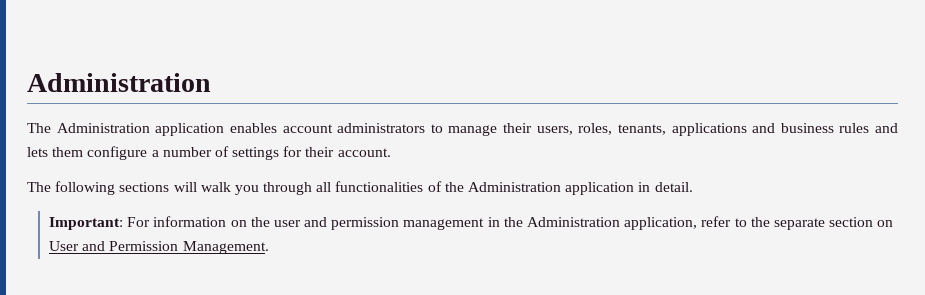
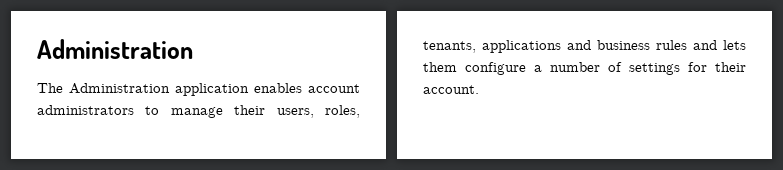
- The following sections will walk you through all functionalities of the Administration application in detail.
- Important: For information on the user and permission management in the Administration application, refer to the separate section on User and Permission Management.

